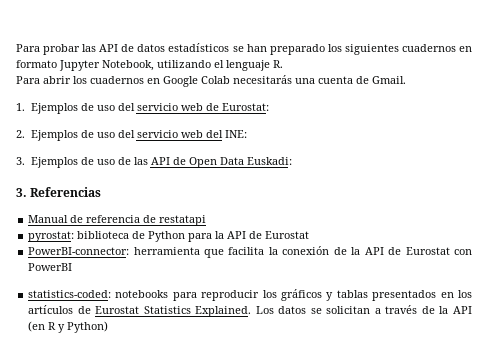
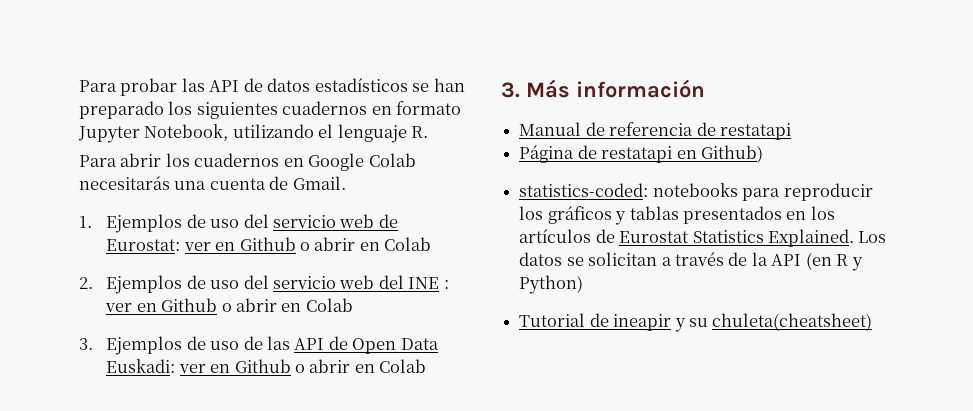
- 1. Ejemplos de uso del servicio web de Eurostat:
+ 1. Ejemplos de uso del servicio web de Eurostat: ver en Github o abrir en Colab
- 2. Ejemplos de uso del servicio web del INE:
+ 2. Ejemplos de uso del servicio web del INE : ver en Github o abrir en Colab
- 3. Ejemplos de uso de las API de Open Data Euskadi:
- 3. Referencias
+ 3. Ejemplos de uso de las API de Open Data Euskadi: ver en Github o abrir en Colab
+ 3. Más información
- pyrostat: biblioteca de Python para la API de Eurostat
- PowerBI-connector: herramienta que facilita la conexión de la API de Eurostat con PowerBI
+ Página de restatapi en Github)
+ Tutorial de ineapir y su chuleta(cheatsheet)

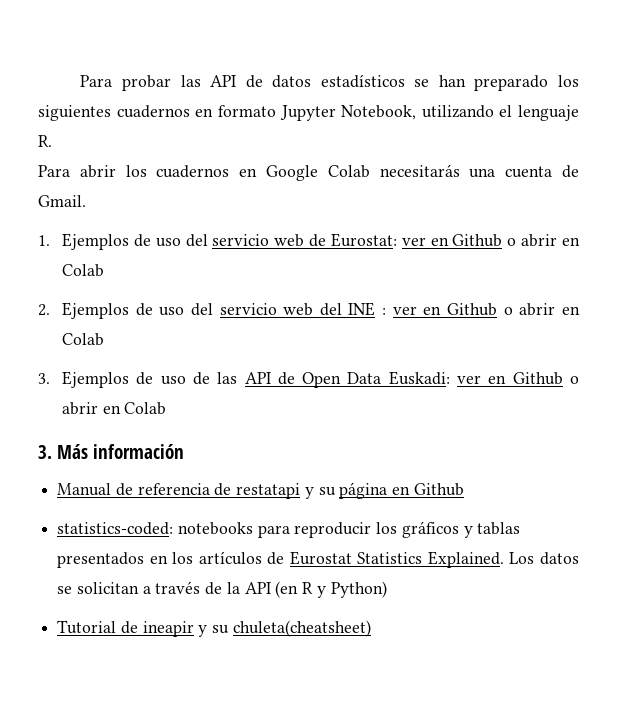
- Manual de referencia de restatapi
- Página de restatapi en Github)
+ Manual de referencia de restatapi y su página en Github

